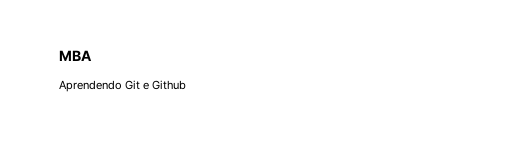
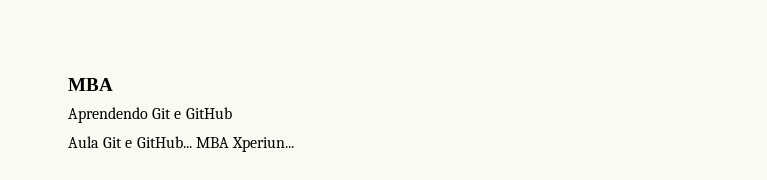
- Aprendendo Git e Github
+ Aprendendo Git e GitHub
+ Aula Git e GitHub... MBA Xperiun...

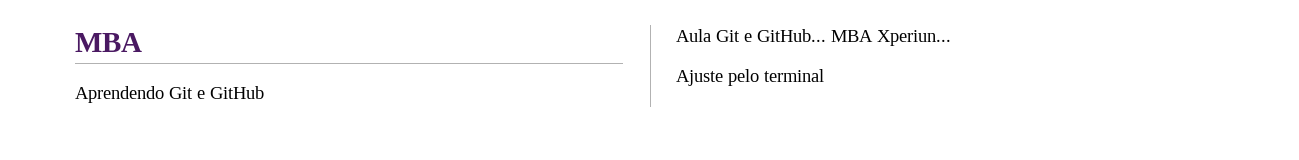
+ Ajuste pelo terminal

